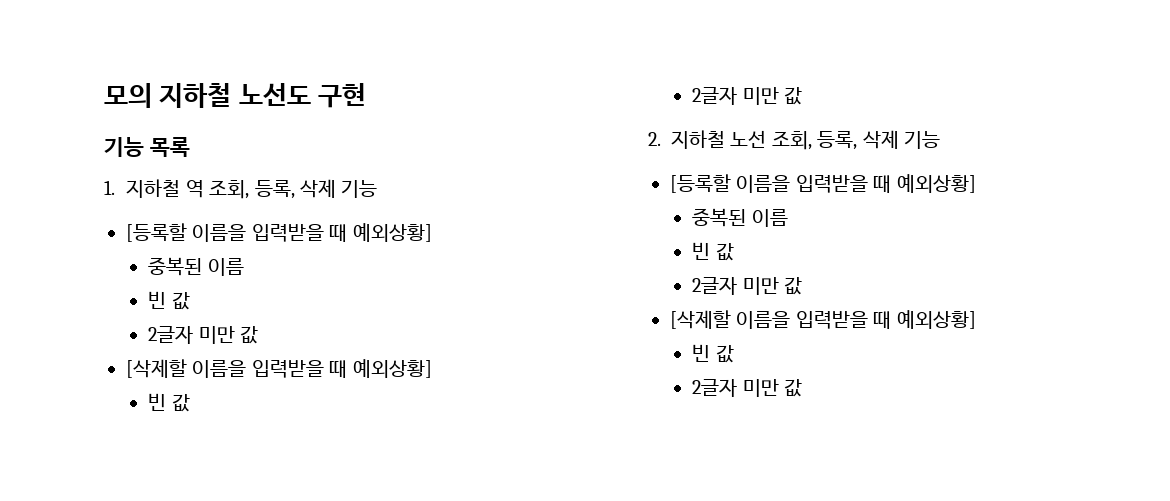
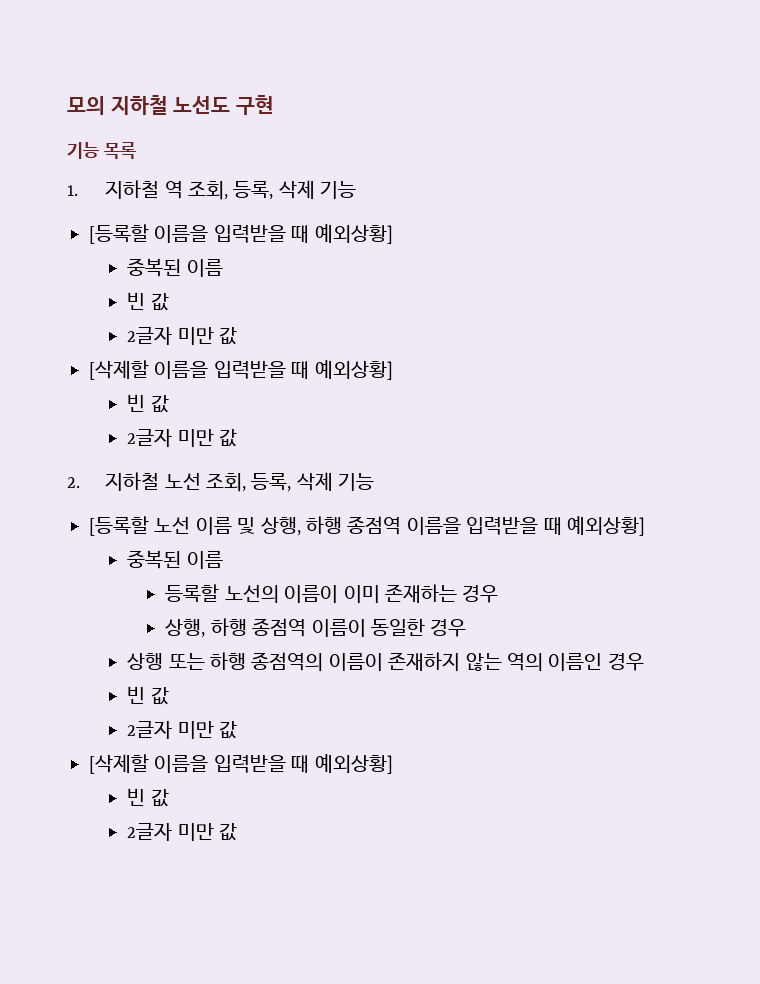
  2. 지하철 노선 조회, 등록, 삭제 기능
- [등록할 이름을 입력받을 때 예외상황]
+ [등록할 노선 이름 및 상행, 하행 종점역 이름을 입력받을 때 예외상황]
  중복된 이름
+ 등록할 노선의 이름이 이미 존재하는 경우
+ 상행, 하행 종점역 이름이 동일한 경우
+ 상행 또는 하행 종점역의 이름이 존재하지 않는 역의 이름인 경우

